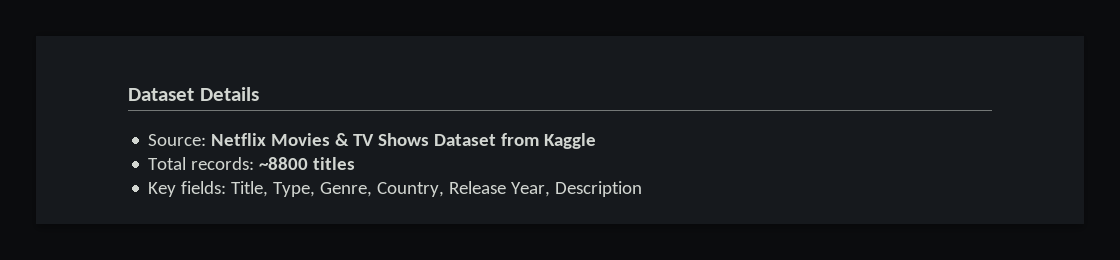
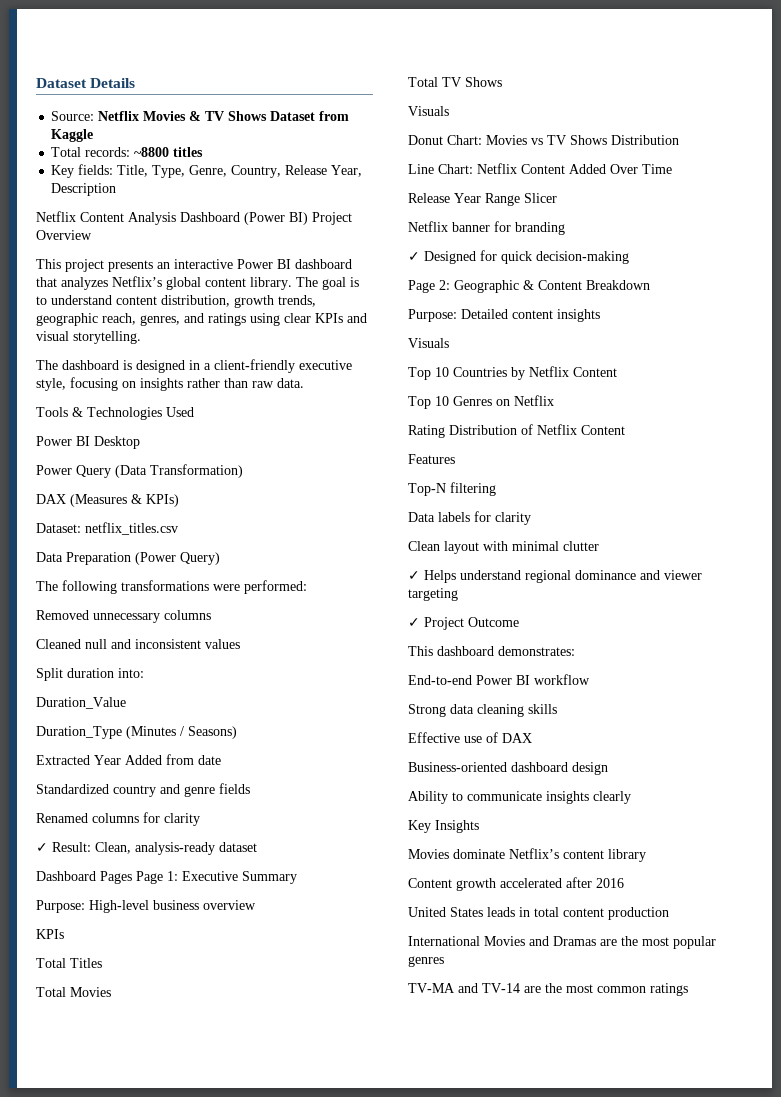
+ Netflix Content Analysis Dashboard (Power BI) Project Overview
+ This project presents an interactive Power BI dashboard that analyzes Netflix’s global content library. The goal is to understand content distribution, growth trends, geographic reach, genres, and ratings using clear KPIs and visual storytelling.
+ The dashboard is designed in a client-friendly executive style, focusing on insights rather than raw data.
+ Tools & Technologies Used
+ Power BI Desktop
+ Power Query (Data Transformation)
+ DAX (Measures & KPIs)
+ Dataset: netflix_titles.csv
+ Data Preparation (Power Query)
+ The following transformations were performed:
+ Removed unnecessary columns
+ Cleaned null and inconsistent values
+ Split duration into:
+ Duration_Value
+ Duration_Type (Minutes / Seasons)
+ Extracted Year Added from date
+ Standardized country and genre fields
+ Renamed columns for clarity
+ ✓ Result: Clean, analysis-ready dataset
+ Dashboard Pages Page 1: Executive Summary
+ Purpose: High-level business overview
+ KPIs
+ Total Titles
+ Total Movies
+ Total TV Shows
+ Visuals
+ Donut Chart: Movies vs TV Shows Distribution
+ Line Chart: Netflix Content Added Over Time
+ Release Year Range Slicer
+ Netflix banner for branding
+ ✓ Designed for quick decision-making
+ Page 2: Geographic & Content Breakdown
+ Purpose: Detailed content insights
+ Visuals
+ Top 10 Countries by Netflix Content
+ Top 10 Genres on Netflix
+ Rating Distribution of Netflix Content
+ Features
+ Top-N filtering
+ Data labels for clarity
+ Clean layout with minimal clutter
+ ✓ Helps understand regional dominance and viewer targeting
+ ✓ Project Outcome
+ This dashboard demonstrates:
+ End-to-end Power BI workflow
+ Strong data cleaning skills
+ Effective use of DAX
+ Business-oriented dashboard design
+ Ability to communicate insights clearly
+ Key Insights
+ Movies dominate Netflix’s content library
+ Content growth accelerated after 2016
+ United States leads in total content production
+ International Movies and Dramas are the most popular genres
+ TV-MA and TV-14 are the most common ratings

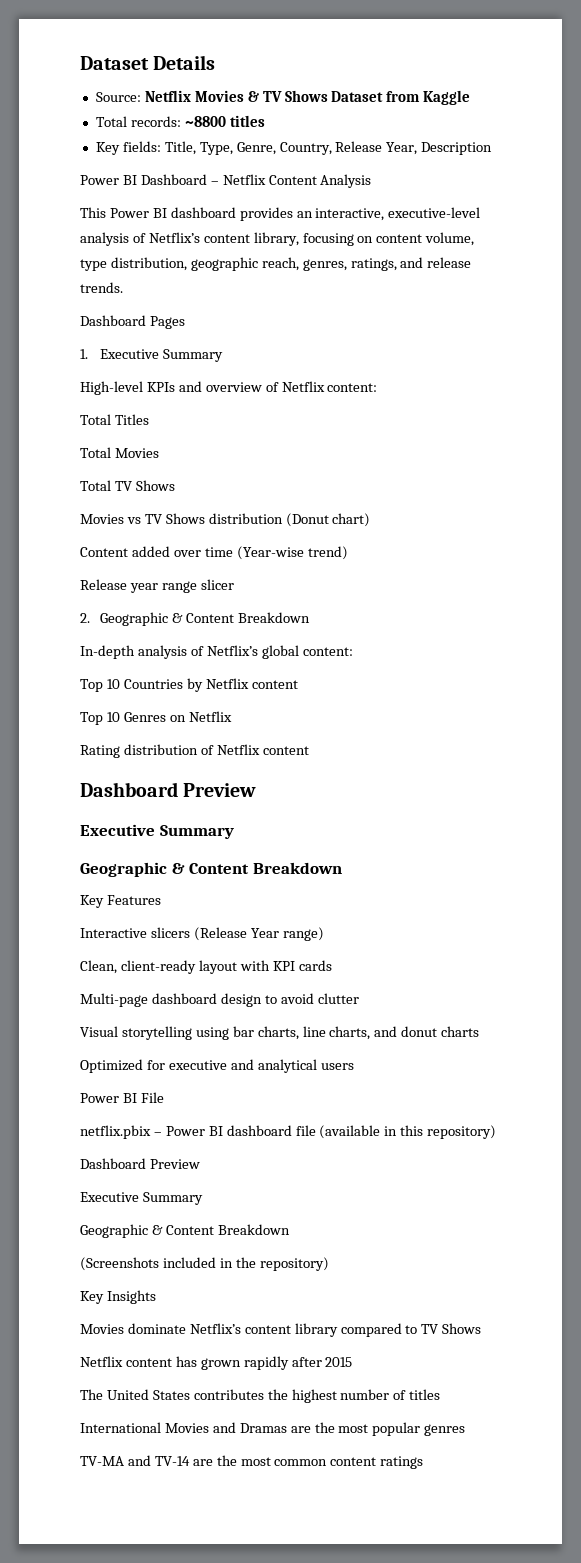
- Netflix Content Analysis Dashboard (Power BI) Project Overview
- This project presents an interactive Power BI dashboard that analyzes Netflix’s global content library. The goal is to understand content distribution, growth trends, geographic reach, genres, and ratings using clear KPIs and visual storytelling.
- The dashboard is designed in a client-friendly executive style, focusing on insights rather than raw data.
- Tools & Technologies Used
- Power BI Desktop
- Power Query (Data Transformation)
- DAX (Measures & KPIs)
- Dataset: netflix_titles.csv
- Data Preparation (Power Query)
- The following transformations were performed:
- Removed unnecessary columns
- Cleaned null and inconsistent values
- Split duration into:
- Duration_Value
- Duration_Type (Minutes / Seasons)
- Extracted Year Added from date
- Standardized country and genre fields
- Renamed columns for clarity
- ✓ Result: Clean, analysis-ready dataset
+ Power BI Dashboard – Netflix Content Analysis
+ This Power BI dashboard provides an interactive, executive-level analysis of Netflix’s content library, focusing on content volume, type distribution, geographic reach, genres, ratings, and release trends.
- Dashboard Pages Page 1: Executive Summary
- Purpose: High-level business overview
- KPIs
+ Dashboard Pages
+ 1. Executive Summary
+ High-level KPIs and overview of Netflix content:
  Total TV Shows
- Visuals
- Donut Chart: Movies vs TV Shows Distribution
- Line Chart: Netflix Content Added Over Time
- Release Year Range Slicer
- Netflix banner for branding
- ✓ Designed for quick decision-making
- Page 2: Geographic & Content Breakdown
- Purpose: Detailed content insights
- Visuals
+ Movies vs TV Shows distribution (Donut chart)
+ Content added over time (Year-wise trend)
+ Release year range slicer
+ 2. Geographic & Content Breakdown
+ In-depth analysis of Netflix’s global content:
- Top 10 Countries by Netflix Content
+ Top 10 Countries by Netflix content
- Rating Distribution of Netflix Content
- Features
+ Rating distribution of Netflix content
+ Dashboard Preview
+ Executive Summary
+ Geographic & Content Breakdown
+ Key Features
- Top-N filtering
- Data labels for clarity
- Clean layout with minimal clutter
- ✓ Helps understand regional dominance and viewer targeting
- ✓ Project Outcome
- This dashboard demonstrates:
- End-to-end Power BI workflow
- Strong data cleaning skills
- Effective use of DAX
- Business-oriented dashboard design
- Ability to communicate insights clearly
+ Interactive slicers (Release Year range)
+ Clean, client-ready layout with KPI cards
+ Multi-page dashboard design to avoid clutter
+ Visual storytelling using bar charts, line charts, and donut charts
+ Optimized for executive and analytical users
+ Power BI File
+ netflix.pbix – Power BI dashboard file (available in this repository)
+ Dashboard Preview
+ Executive Summary
+ Geographic & Content Breakdown
+ (Screenshots included in the repository)
- Movies dominate Netflix’s content library
- Content growth accelerated after 2016
- United States leads in total content production
+ Movies dominate Netflix’s content library compared to TV Shows
+ Netflix content has grown rapidly after 2015
+ The United States contributes the highest number of titles
- TV-MA and TV-14 are the most common ratings
+ TV-MA and TV-14 are the most common content ratings

